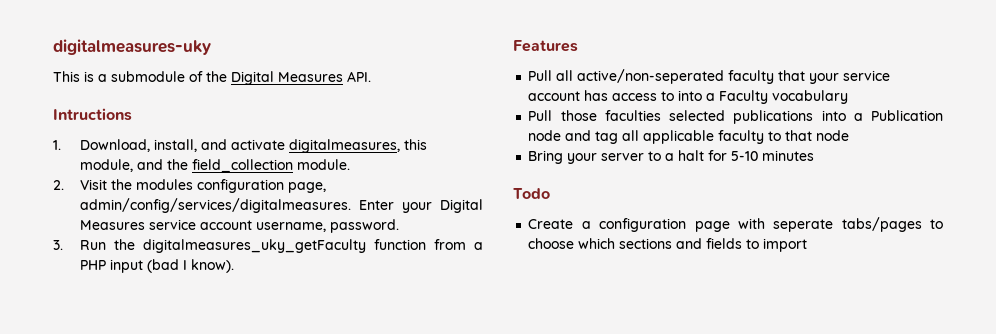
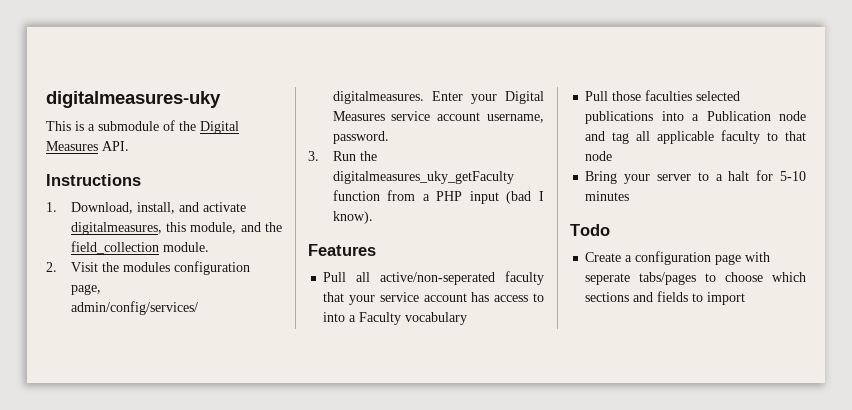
- Intructions
+ Instructions

